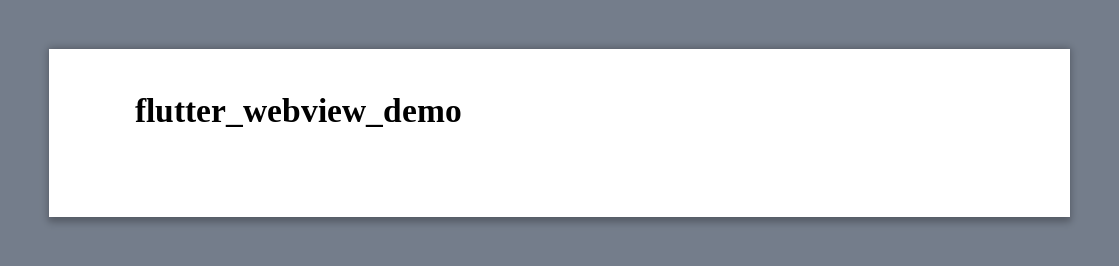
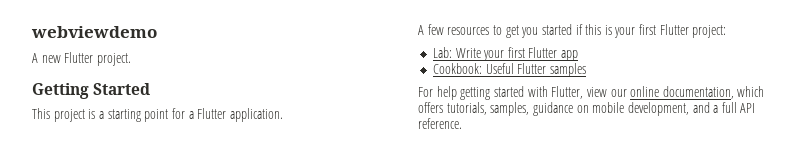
- flutter_webview_demo
+ webviewdemo
+ A new Flutter project.
+ Getting Started
+ This project is a starting point for a Flutter application.
+ A few resources to get you started if this is your first Flutter project:
+ Lab: Write your first Flutter app
+ Cookbook: Useful Flutter samples
+ For help getting started with Flutter, view our online documentation, which offers tutorials, samples, guidance on mobile development, and a full API reference.

